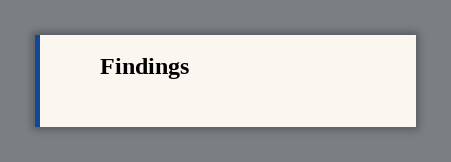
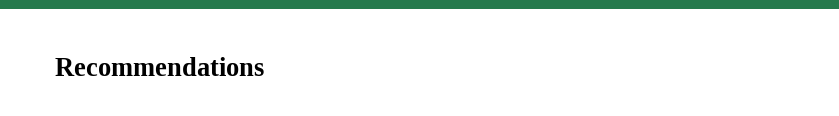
- Findings
+ Recommendations

